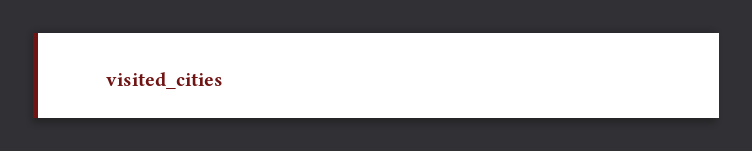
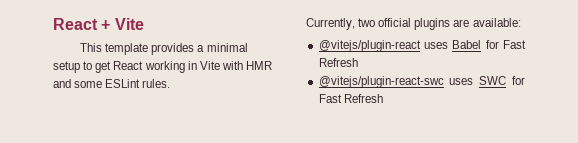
- visited_cities
+ React + Vite
+ This template provides a minimal setup to get React working in Vite with HMR and some ESLint rules.
+ Currently, two official plugins are available:
+ @vitejs/plugin-react uses Babel for Fast Refresh
+ @vitejs/plugin-react-swc uses SWC for Fast Refresh

